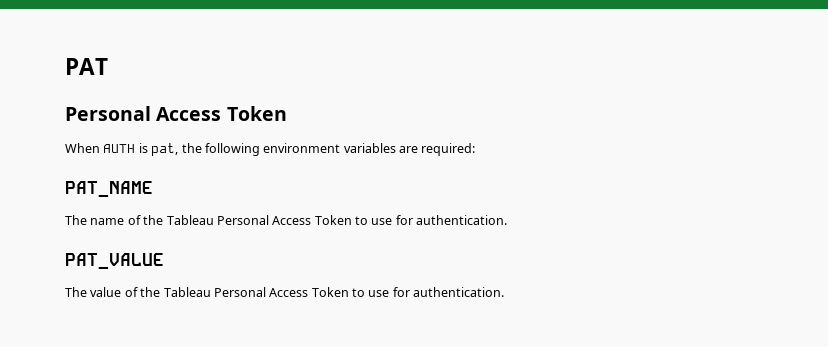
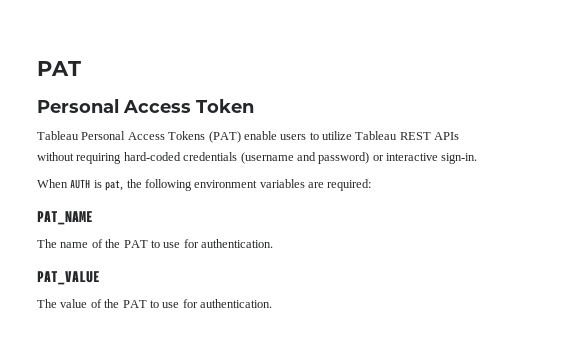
+ Tableau Personal Access Tokens (PAT) enable users to utilize Tableau REST APIs without requiring hard-coded credentials (username and password) or interactive sign-in.
- The name of the Tableau Personal Access Token to use for authentication.
+ The name of the PAT to use for authentication.
- The value of the Tableau Personal Access Token to use for authentication.
+ The value of the PAT to use for authentication.

